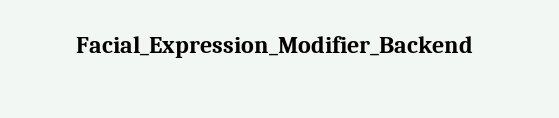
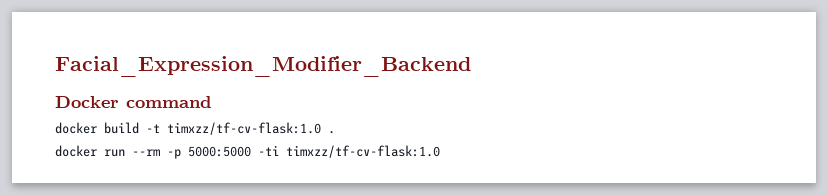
+ Docker command
+ docker build -t timxzz/tf-cv-flask:1.0 .
+ docker run --rm -p 5000:5000 -ti timxzz/tf-cv-flask:1.0

